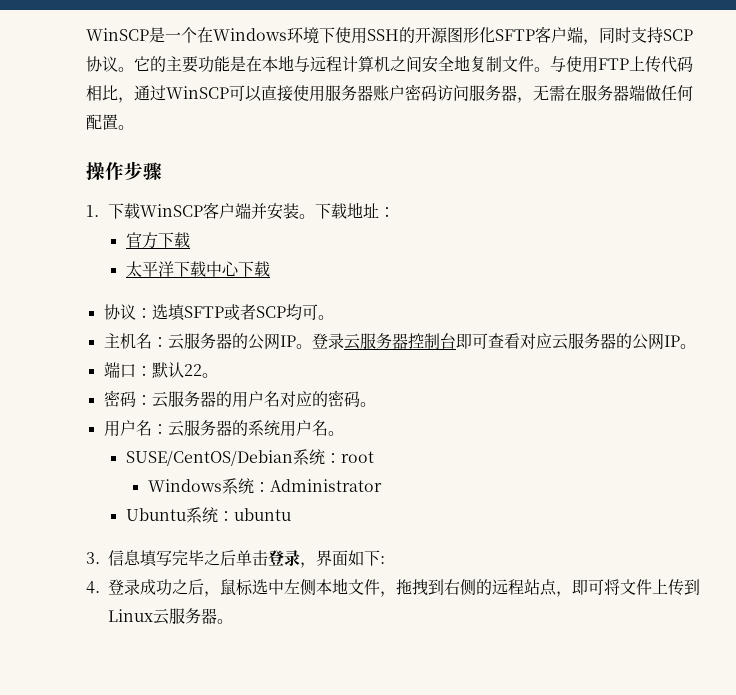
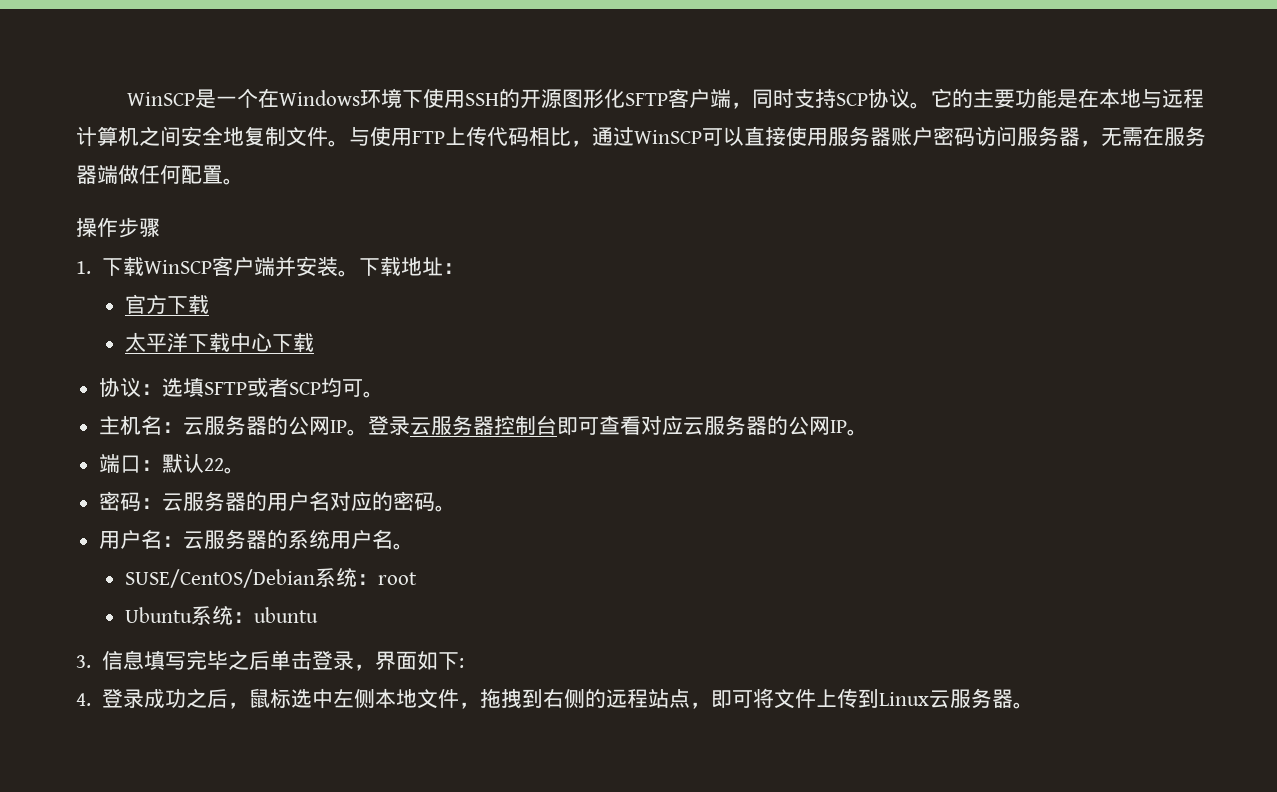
- Windows系统：Administrator

